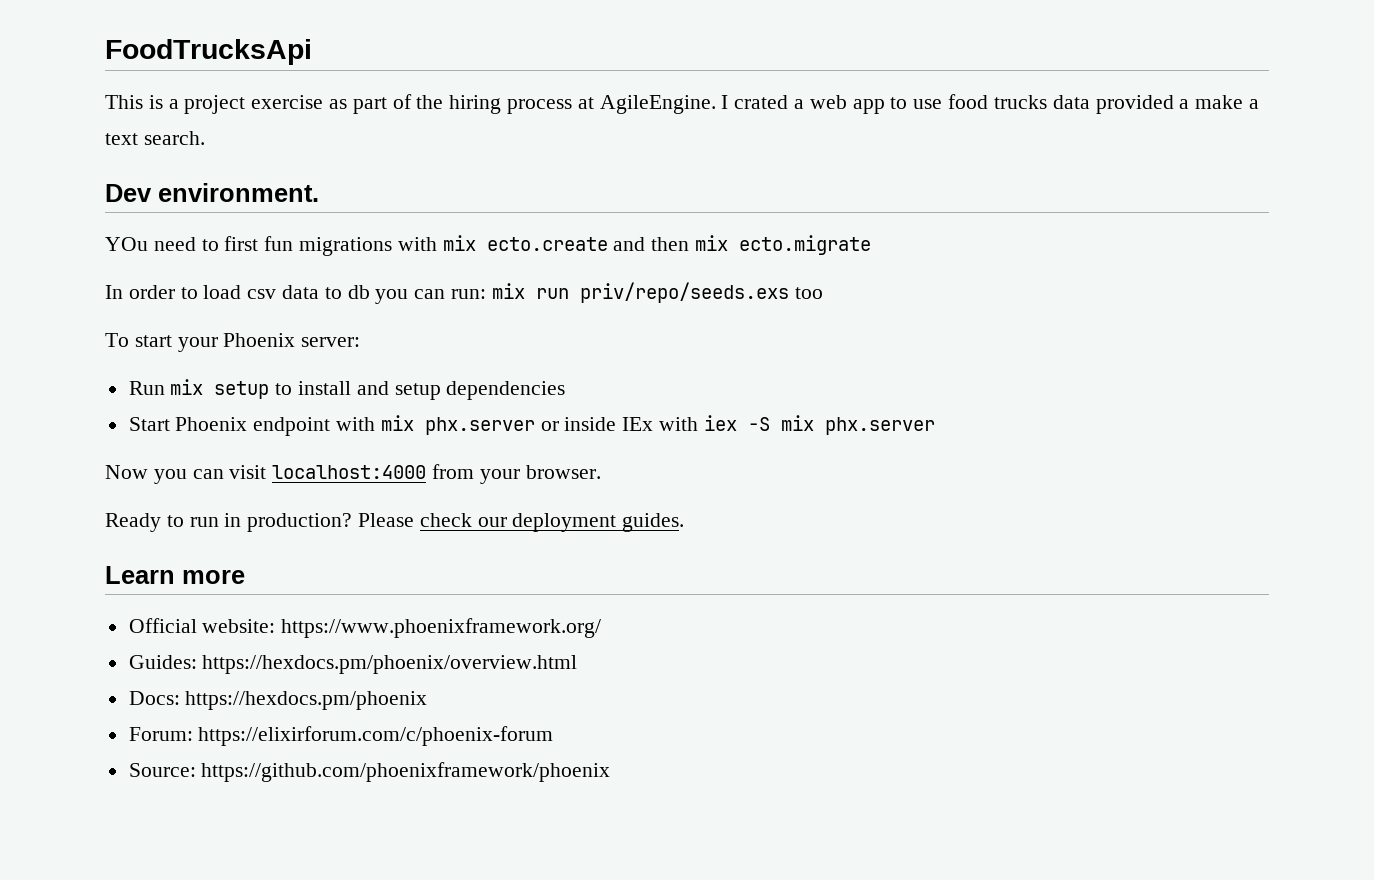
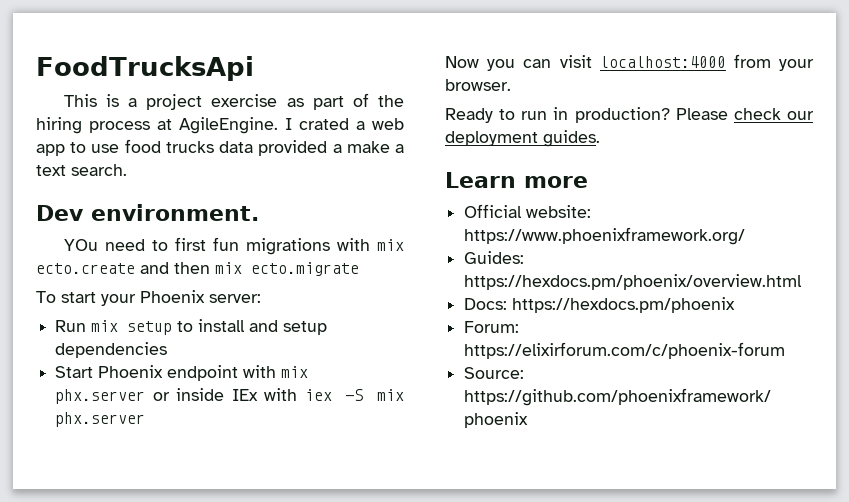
- In order to load csv data to db you can run: mix run priv/repo/seeds.exs too

